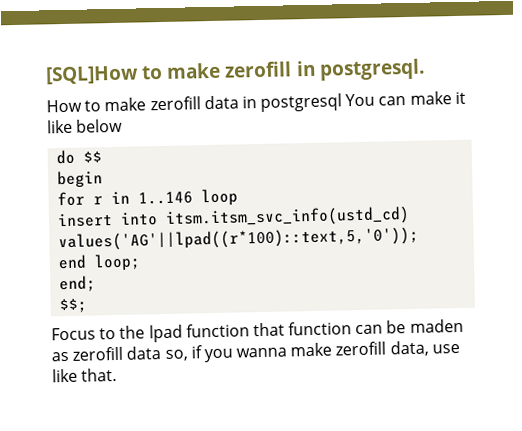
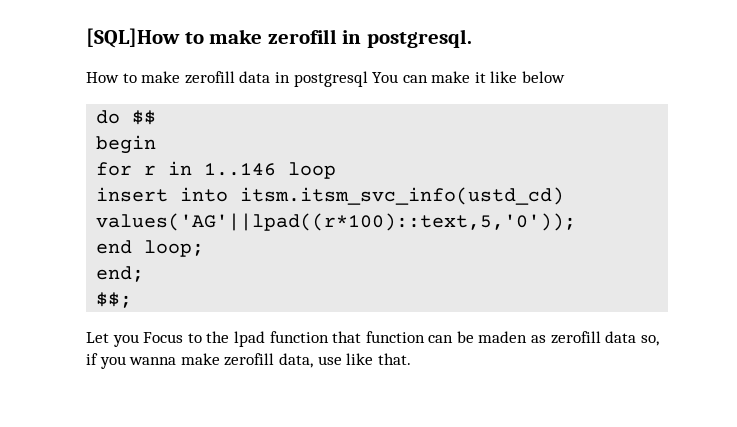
- Focus to the lpad function that function can be maden as zerofill data so, if you wanna make zerofill data, use like that.
+ Let you Focus to the lpad function that function can be maden as zerofill data so, if you wanna make zerofill data, use like that.

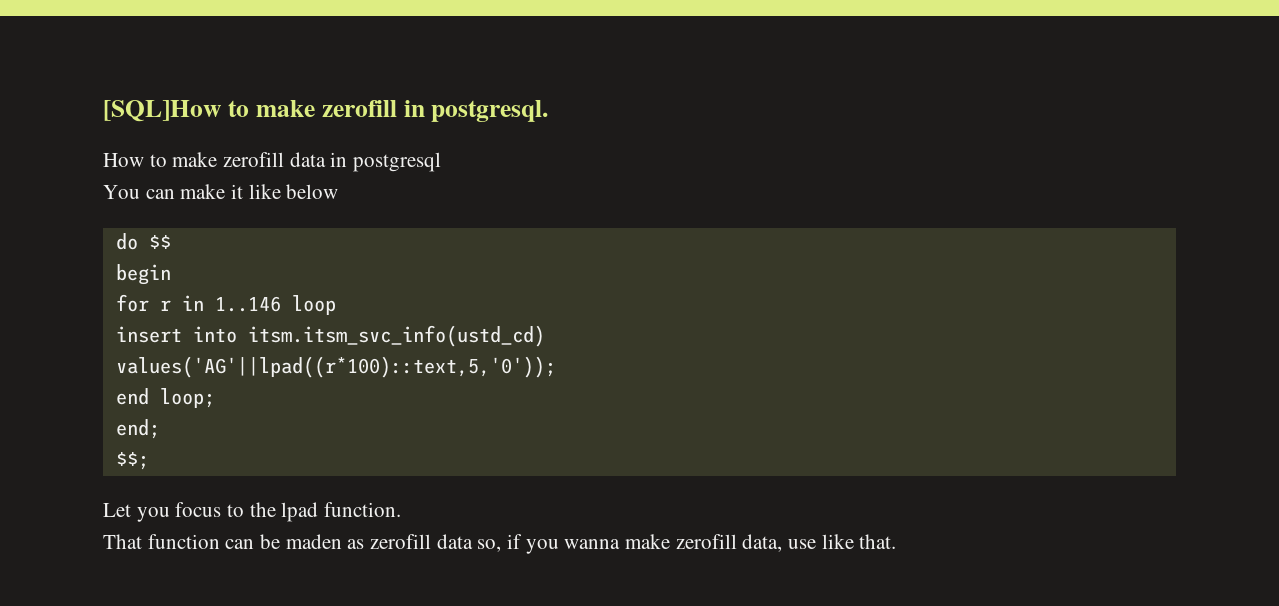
- How to make zerofill data in postgresql You can make it like below
+ How to make zerofill data in postgresql
+ You can make it like below
- Let you Focus to the lpad function that function can be maden as zerofill data so, if you wanna make zerofill data, use like that.
+ Let you focus to the lpad function.
+ That function can be maden as zerofill data so, if you wanna make zerofill data, use like that.

